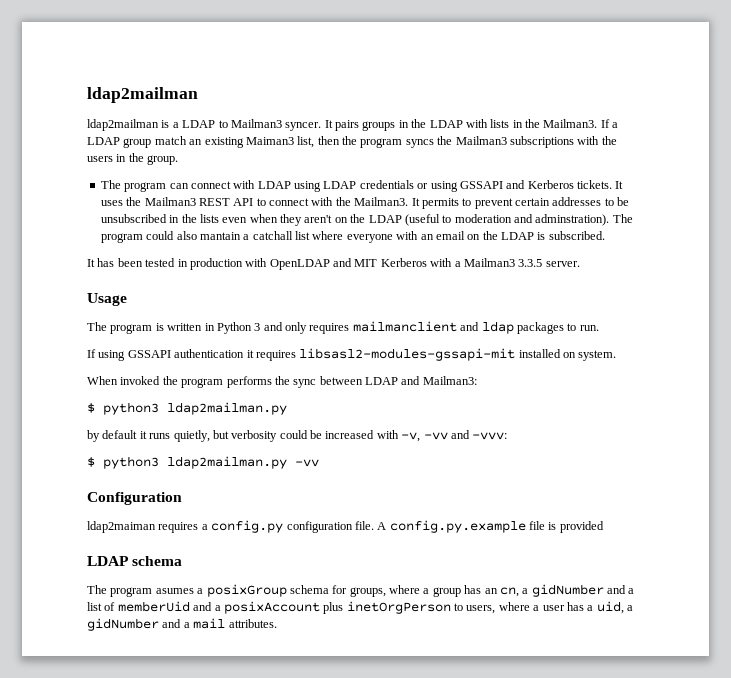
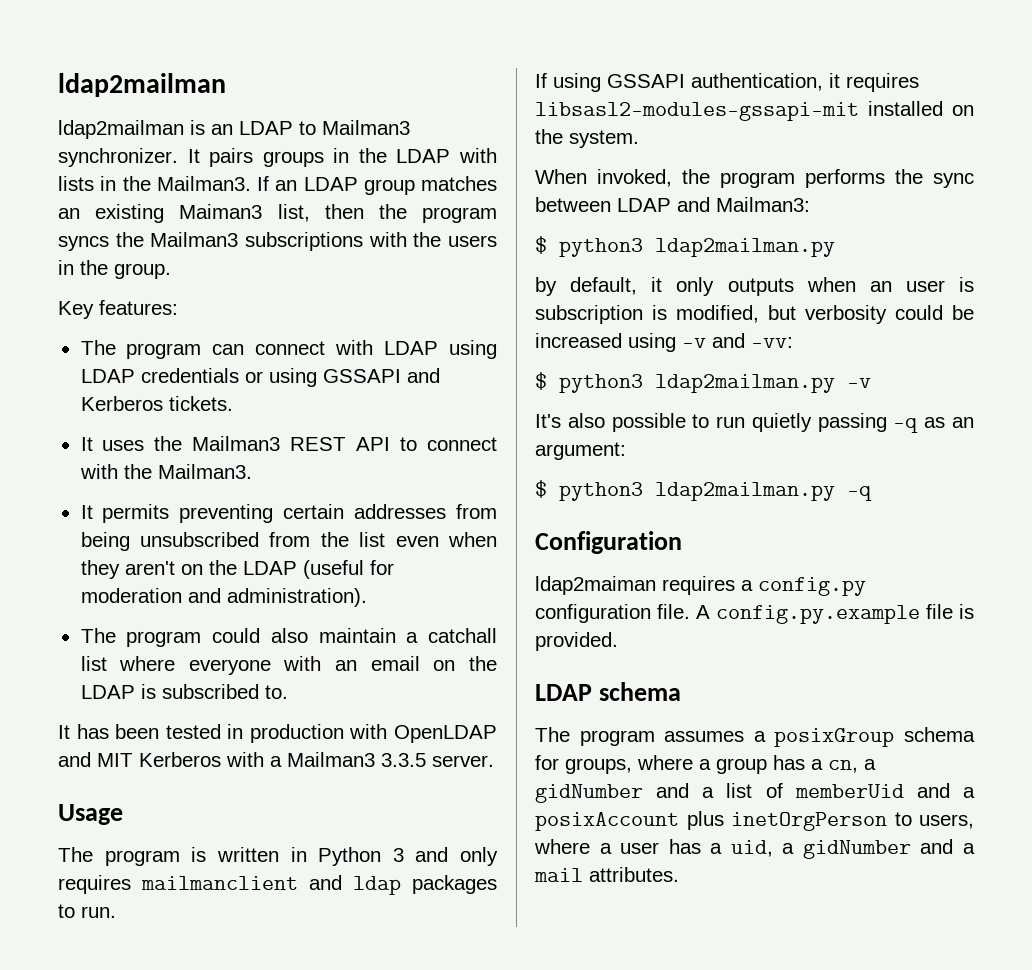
- ldap2mailman is a LDAP to Mailman3 syncer.
+ ldap2mailman is an LDAP to Mailman3 synchronizer.
- If a LDAP group match an existing Maiman3 list, then the program syncs the Mailman3 subscriptions with the users in the group.
+ If an LDAP group matches an existing Maiman3 list, then the program syncs the Mailman3 subscriptions with the users in the group.
+ Key features:
- The program can connect with LDAP using LDAP credentials or using GSSAPI and Kerberos tickets. It uses the Mailman3 REST API to connect with the Mailman3. It permits to prevent certain addresses to be unsubscribed in the lists even when they aren't on the LDAP (useful to moderation and adminstration). The program could also mantain a catchall list where everyone with an email on the LDAP is subscribed.
+ The program can connect with LDAP using LDAP credentials or using GSSAPI and Kerberos tickets.
+ It uses the Mailman3 REST API to connect with the Mailman3.
+ It permits preventing certain addresses from being unsubscribed from the list even when they aren't on the LDAP (useful for moderation and administration).
+ The program could also maintain a catchall list where everyone with an email on the LDAP is subscribed to.
- If using GSSAPI authentication it requires libsasl2-modules-gssapi-mit installed on system.
+ If using GSSAPI authentication, it requires libsasl2-modules-gssapi-mit installed on the system.
- When invoked the program performs the sync between LDAP and Mailman3:
+ When invoked, the program performs the sync between LDAP and Mailman3:
- by default it runs quietly, but verbosity could be increased with -v, -vv and -vvv:
- $ python3 ldap2mailman.py -vv
+ by default, it only outputs when an user is subscription is modified, but verbosity could be increased using -v and -vv:
+ $ python3 ldap2mailman.py -v
+ It's also possible to run quietly passing -q as an argument:
+ $ python3 ldap2mailman.py -q
- A config.py.example file is provided
+ A config.py.example file is provided.
- The program asumes a posixGroup schema for groups, where a group has an cn, a gidNumber and a list of memberUid and a posixAccount plus inetOrgPerson to users, where a user has a uid, a gidNumber and a mail attributes.
+ The program assumes a posixGroup schema for groups, where a group has a cn, a gidNumber and a list of memberUid and a posixAccount plus inetOrgPerson to users, where a user has a uid, a gidNumber and a mail attributes.

